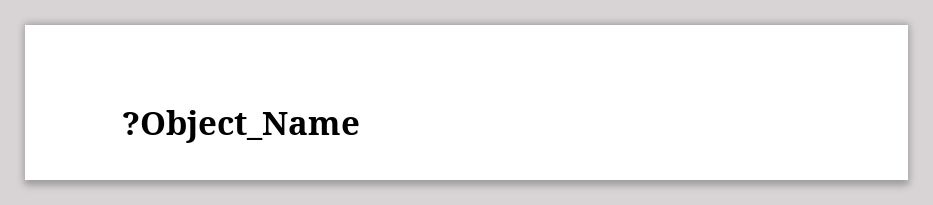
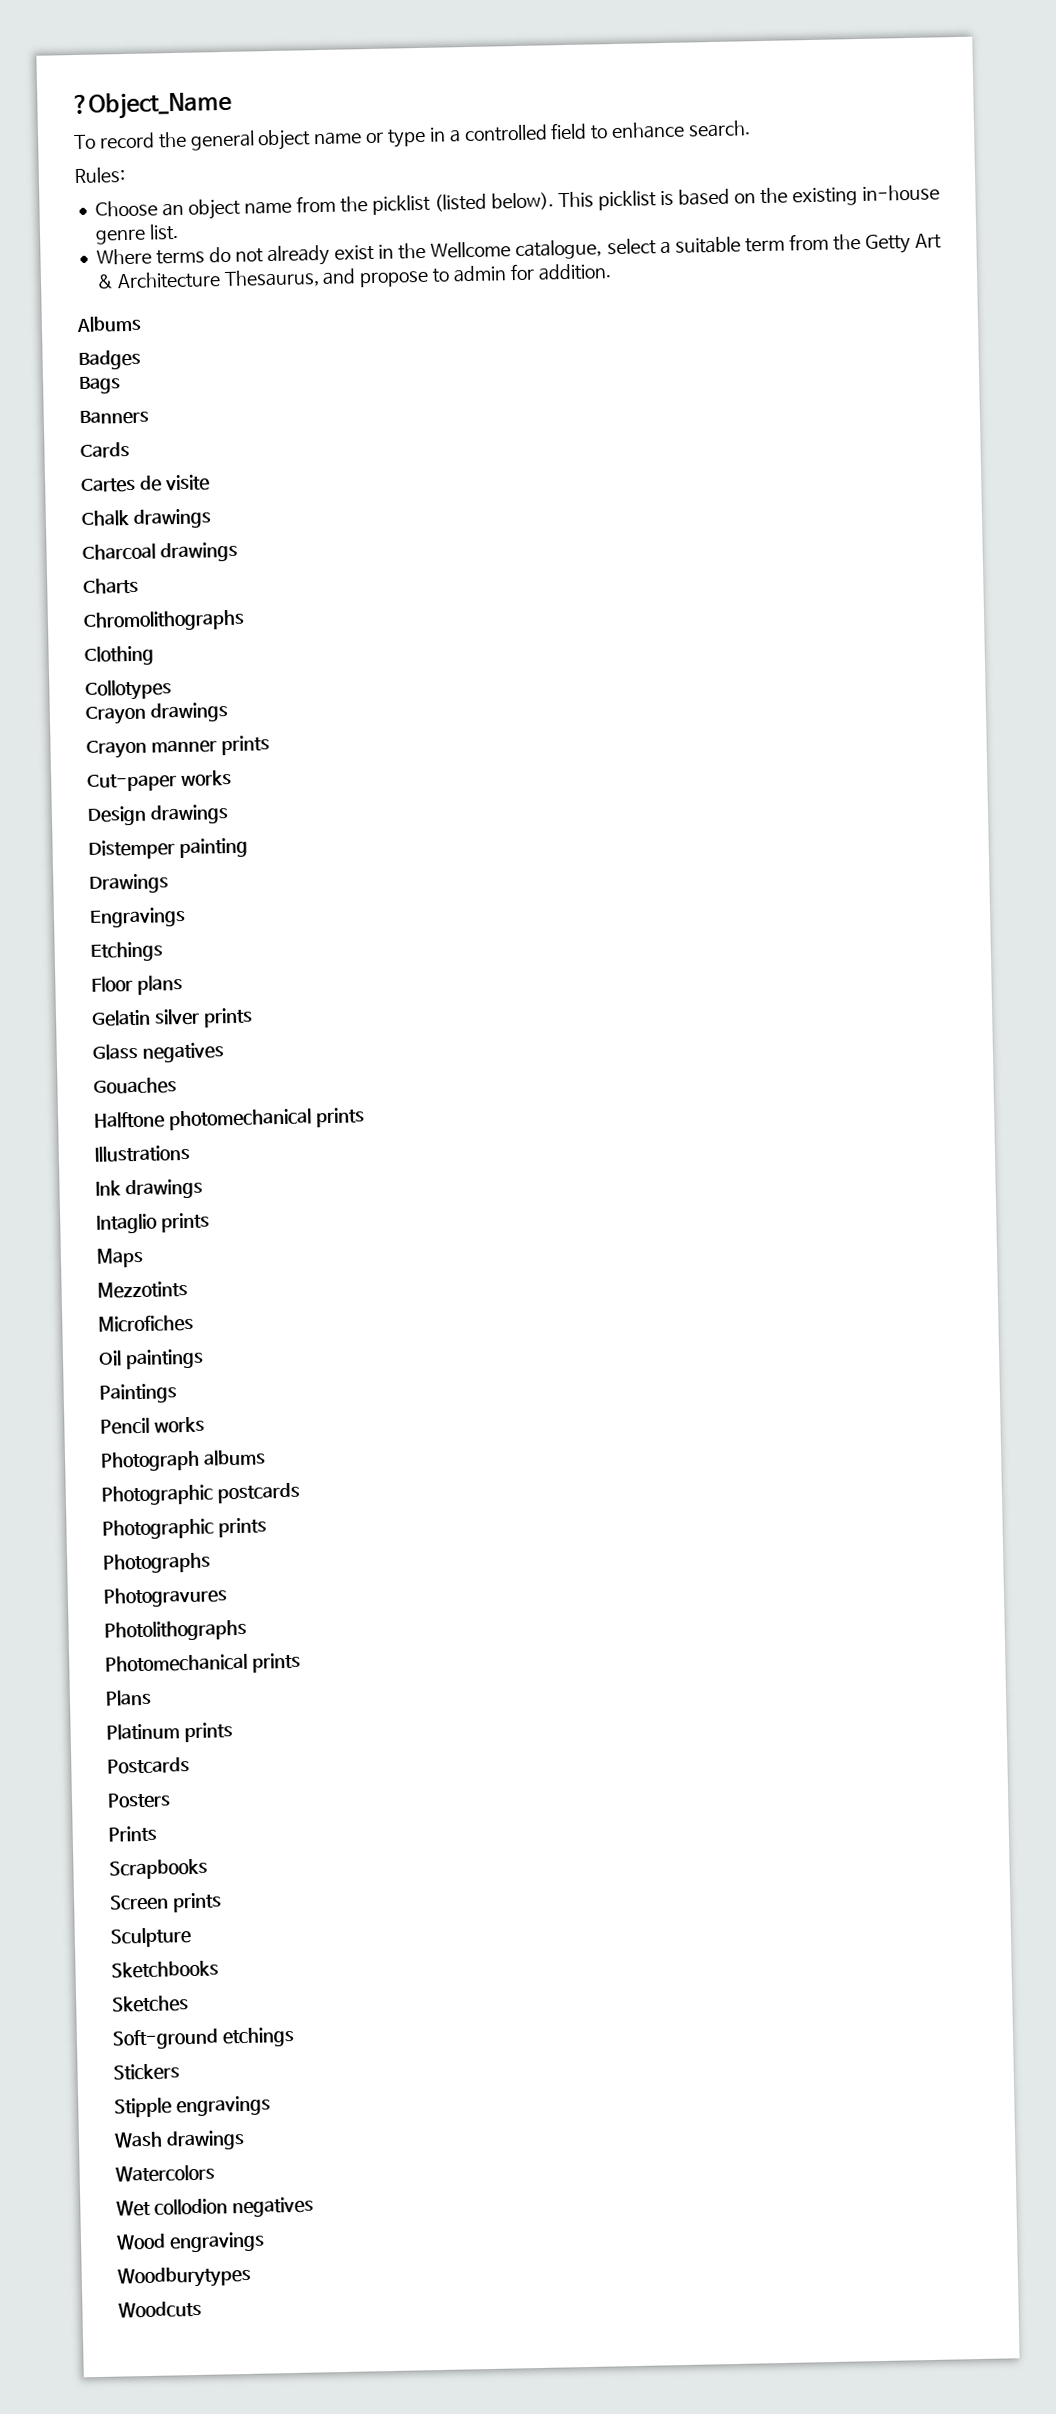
+ To record the general object name or type in a controlled field to enhance search.
+ Rules:
+ Choose an object name from the picklist (listed below). This picklist is based on the existing in-house genre list.
+ Where terms do not already exist in the Wellcome catalogue, select a suitable term from the Getty Art & Architecture Thesaurus, and propose to admin for addition.
+ Albums
+ Badges
+ Bags
+ Banners
+ Cards
+ Cartes de visite
+ Chalk drawings
+ Charcoal drawings
+ Charts
+ Chromolithographs
+ Clothing
+ Collotypes
+ Crayon drawings
+ Crayon manner prints
+ Cut-paper works
+ Design drawings
+ Distemper painting
+ Drawings
+ Engravings
+ Etchings
+ Floor plans
+ Gelatin silver prints
+ Glass negatives
+ Gouaches
+ Halftone photomechanical prints
+ Illustrations
+ Ink drawings
+ Intaglio prints
+ Maps
+ Mezzotints
+ Microfiches
+ Oil paintings
+ Paintings
+ Pencil works
+ Photograph albums
+ Photographic postcards
+ Photographic prints
+ Photographs
+ Photogravures
+ Photolithographs
+ Photomechanical prints
+ Plans
+ Platinum prints
+ Postcards
+ Posters
+ Prints
+ Scrapbooks
+ Screen prints
+ Sculpture
+ Sketchbooks
+ Sketches
+ Soft-ground etchings
+ Stickers
+ Stipple engravings
+ Wash drawings
+ Watercolors
+ Wet collodion negatives
+ Wood engravings
+ Woodburytypes
+ Woodcuts

